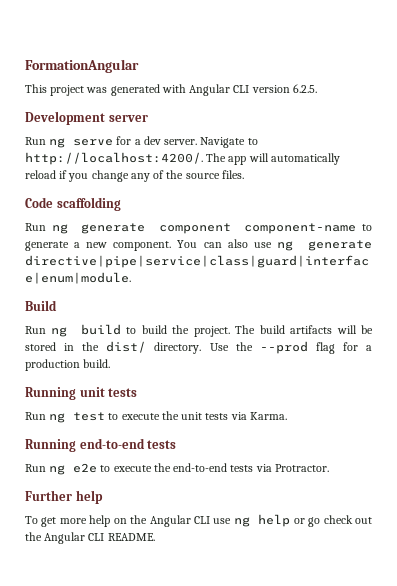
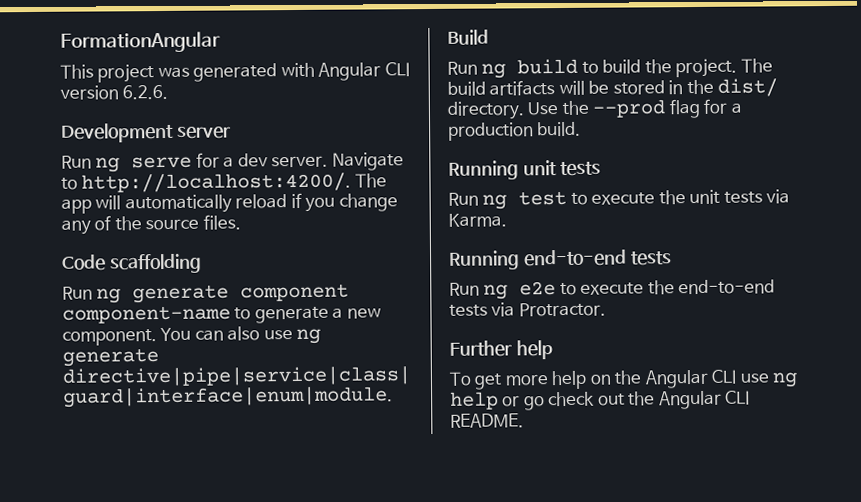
- This project was generated with Angular CLI version 6.2.5.
+ This project was generated with Angular CLI version 6.2.6.

